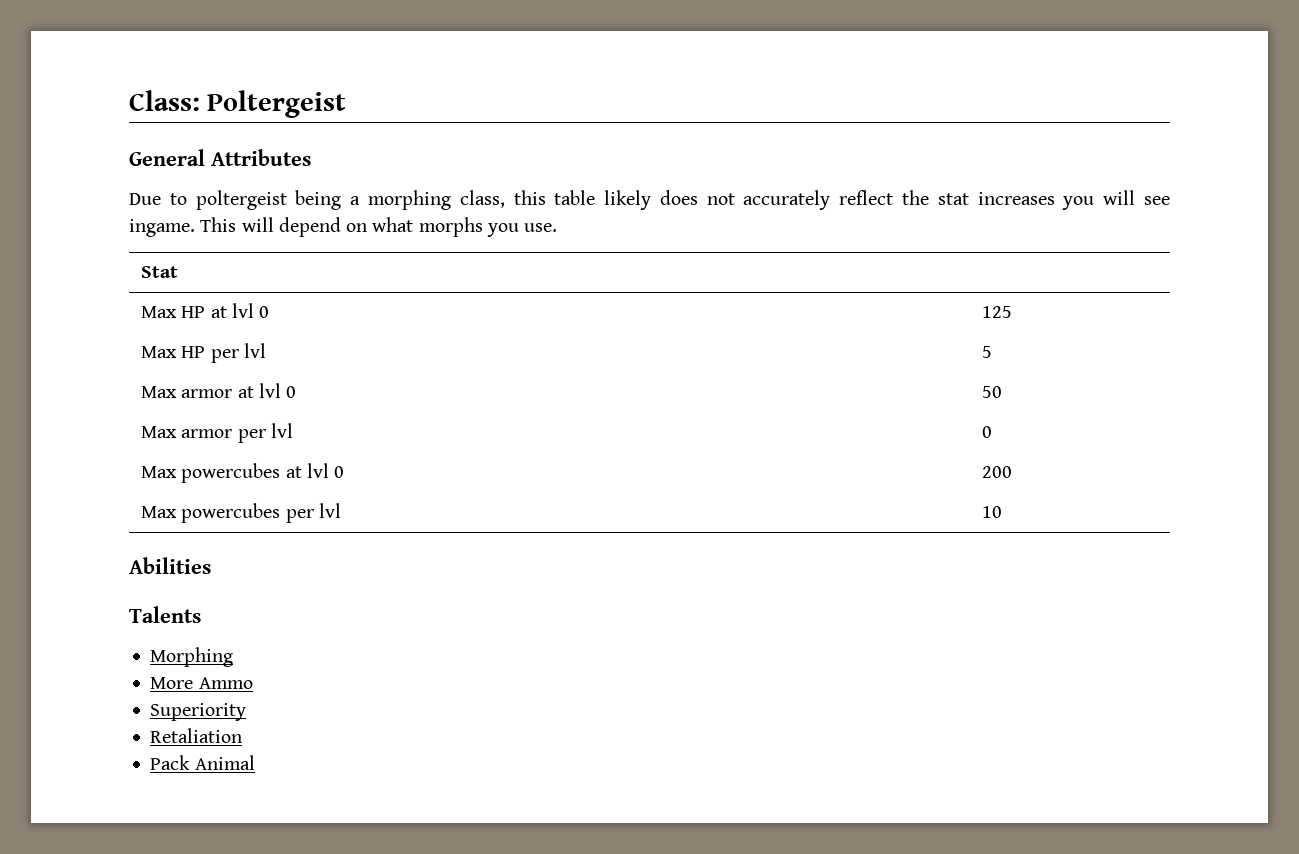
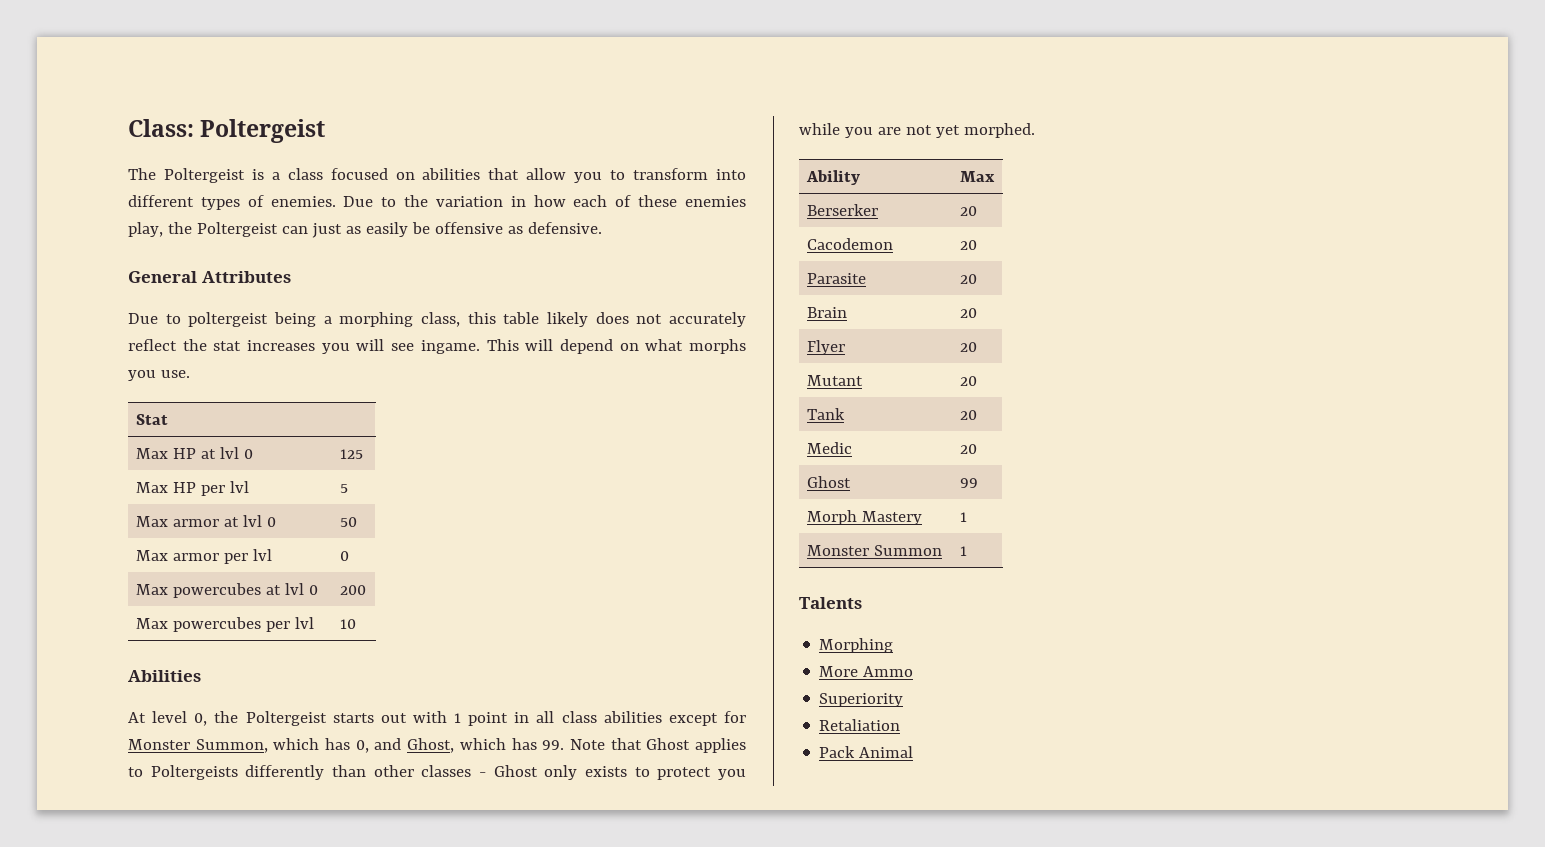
+ The Poltergeist is a class focused on abilities that allow you to transform into different types of enemies. Due to the variation in how each of these enemies play, the Poltergeist can just as easily be offensive as defensive.
+ At level 0, the Poltergeist starts out with 1 point in all class abilities except for Monster Summon, which has 0, and Ghost, which has 99. Note that Ghost applies to Poltergeists differently than other classes - Ghost only exists to protect you while you are not yet morphed.
+ Ability | Max
+ Berserker | 20
+ Cacodemon | 20
+ Parasite | 20
+ Brain | 20
+ Flyer | 20
+ Mutant | 20
+ Tank | 20
+ Medic | 20
+ Ghost | 99
+ Morph Mastery | 1
+ Monster Summon | 1

